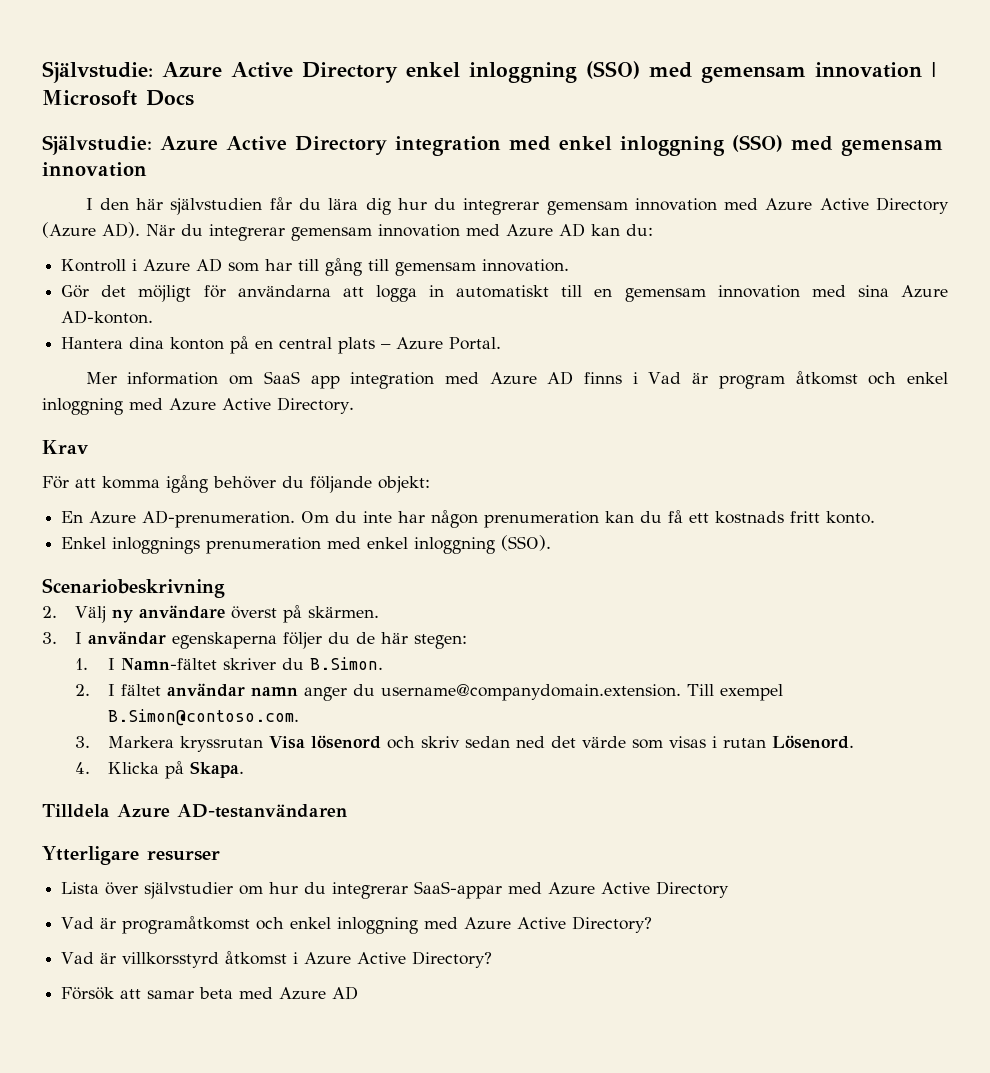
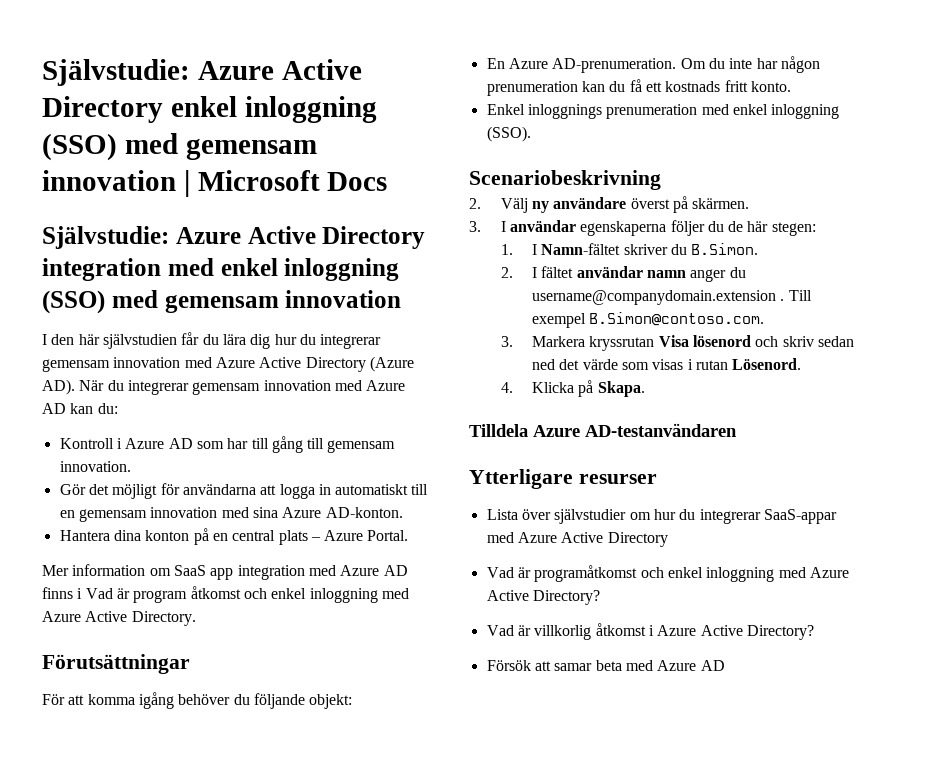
- Krav
+ Förutsättningar
- 2. I fältet användar namn anger du username@companydomain.extension. Till exempel B.Simon@contoso.com.
+ 2. I fältet användar namn anger du username@companydomain.extension . Till exempel B.Simon@contoso.com.
- Vad är villkorsstyrd åtkomst i Azure Active Directory?
+ Vad är villkorlig åtkomst i Azure Active Directory?

